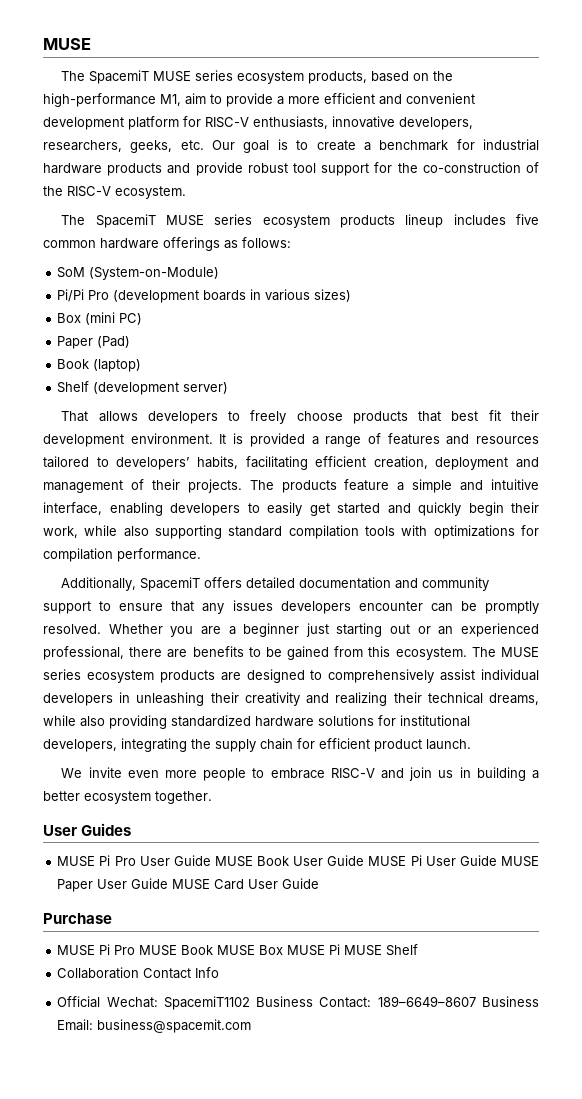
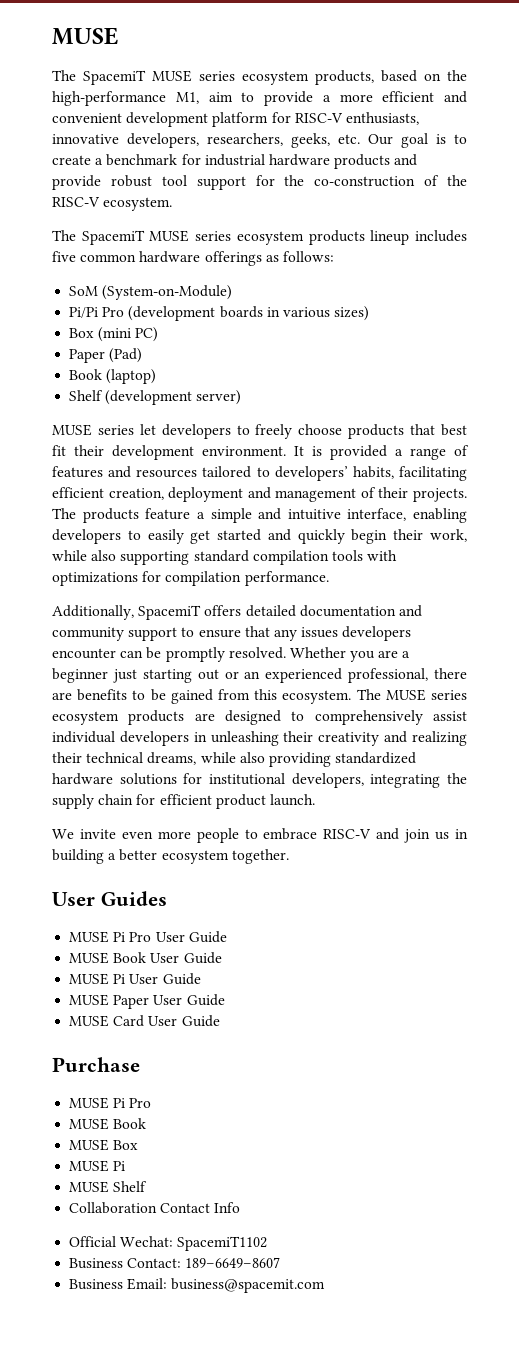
- That allows developers to freely choose products that best fit their development environment.
+ MUSE series let developers to freely choose products that best fit their development environment.
- MUSE Pi Pro User Guide MUSE Book User Guide MUSE Pi User Guide MUSE Paper User Guide MUSE Card User Guide
+ MUSE Pi Pro User Guide
+ MUSE Book User Guide
+ MUSE Pi User Guide
+ MUSE Paper User Guide
+ MUSE Card User Guide
  Purchase
- MUSE Pi Pro MUSE Book MUSE Box MUSE Pi MUSE Shelf
+ MUSE Pi Pro
+ MUSE Book
+ MUSE Box
+ MUSE Pi
+ MUSE Shelf
- Official Wechat: SpacemiT1102 Business Contact: 189–6649–8607 Business Email: business@spacemit.com
+ Official Wechat: SpacemiT1102
+ Business Contact: 189–6649–8607
+ Business Email: business@spacemit.com

